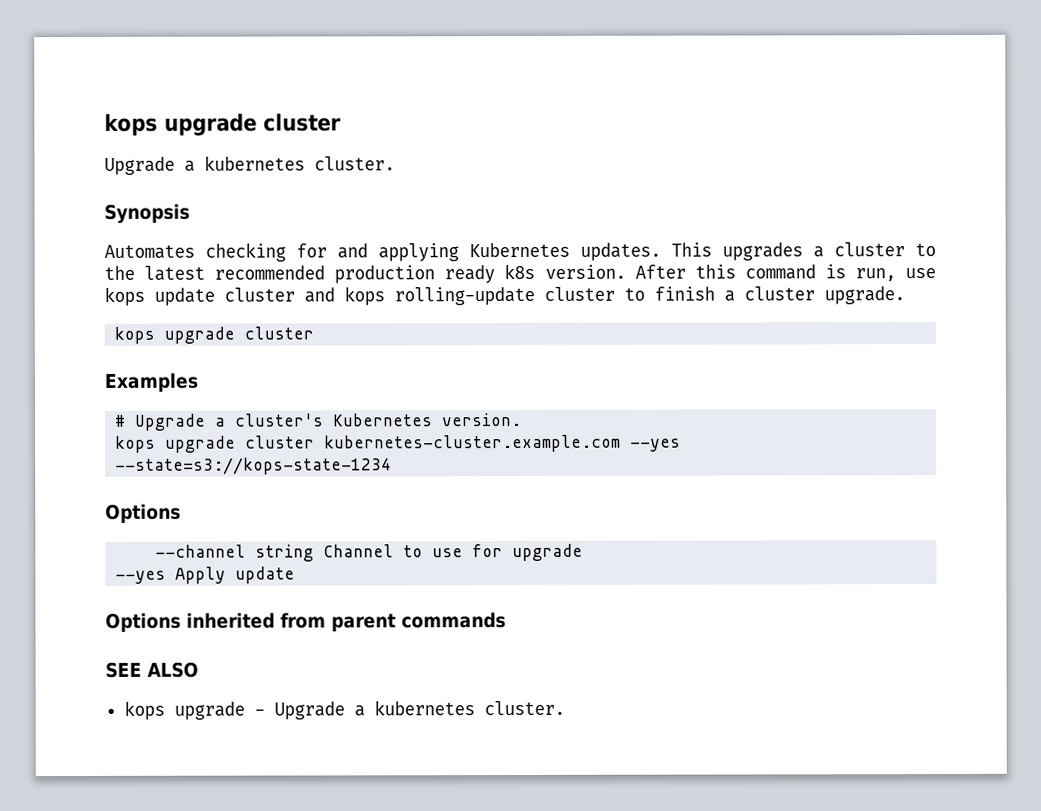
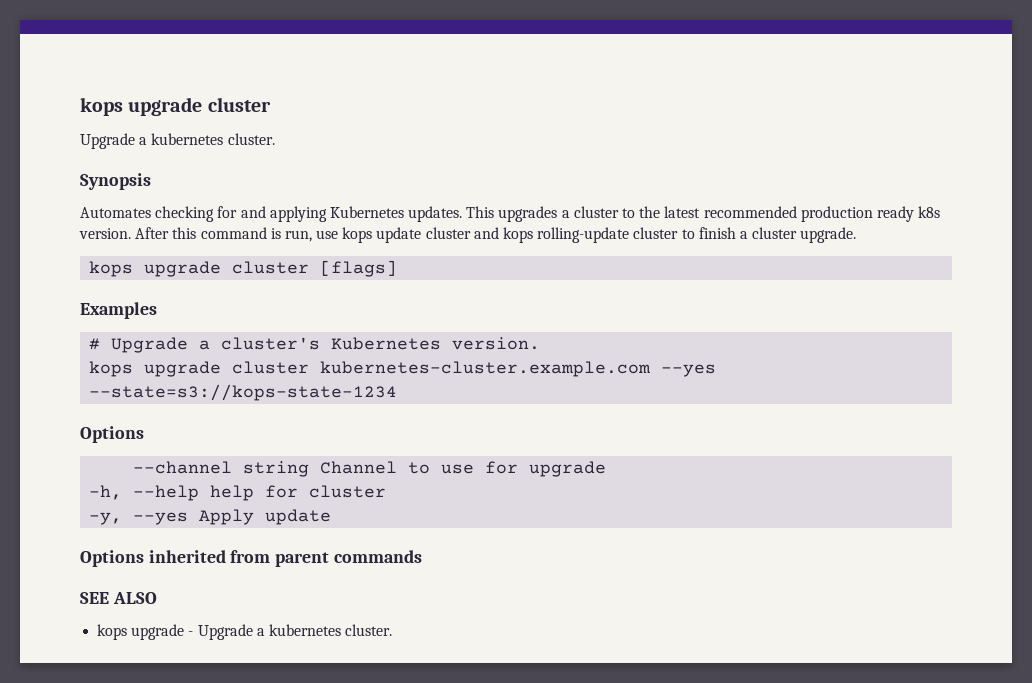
  After this command is run, use kops update cluster and kops rolling-update cluster to finish a cluster upgrade.
- kops upgrade cluster
+ kops upgrade cluster [flags]
- --yes Apply update
+ -h, --help help for cluster
+ -y, --yes Apply update

